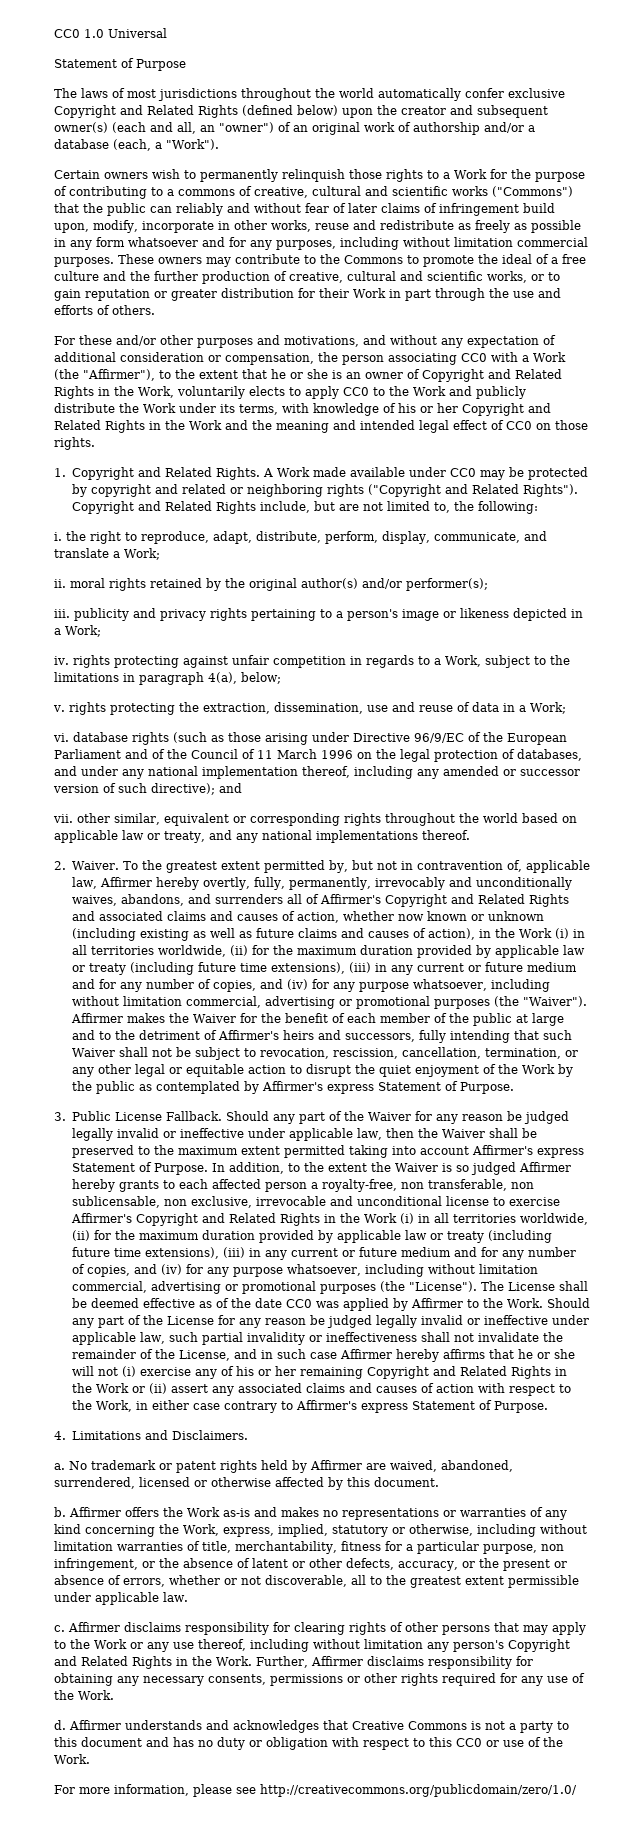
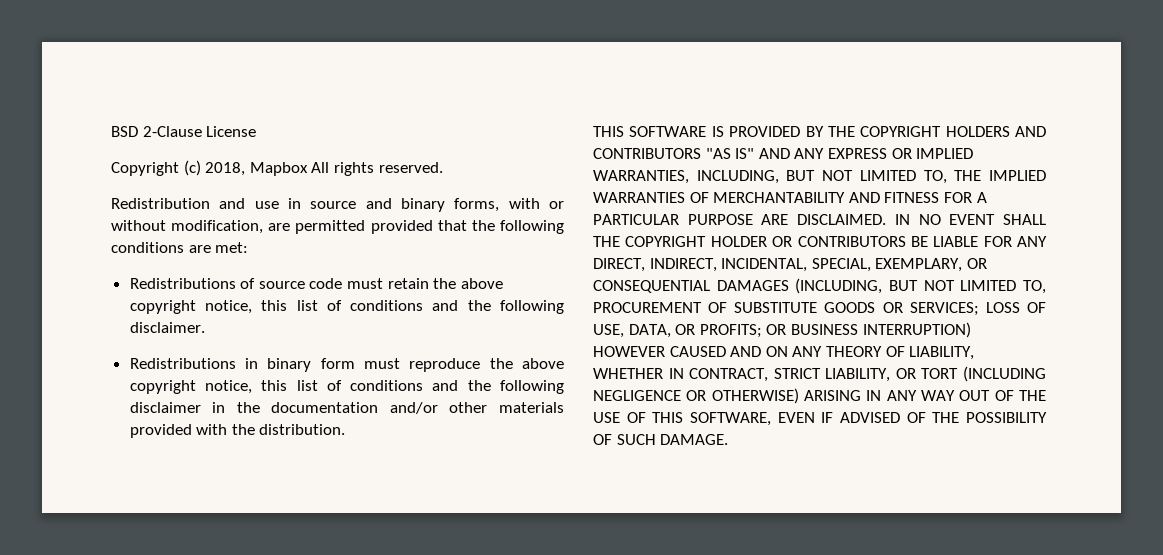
- CC0 1.0 Universal
- Statement of Purpose
- The laws of most jurisdictions throughout the world automatically confer exclusive Copyright and Related Rights (defined below) upon the creator and subsequent owner(s) (each and all, an "owner") of an original work of authorship and/or a database (each, a "Work").
- Certain owners wish to permanently relinquish those rights to a Work for the purpose of contributing to a commons of creative, cultural and scientific works ("Commons") that the public can reliably and without fear of later claims of infringement build upon, modify, incorporate in other works, reuse and redistribute as freely as possible in any form whatsoever and for any purposes, including without limitation commercial purposes. These owners may contribute to the Commons to promote the ideal of a free culture and the further production of creative, cultural and scientific works, or to gain reputation or greater distribution for their Work in part through the use and efforts of others.
- For these and/or other purposes and motivations, and without any expectation of additional consideration or compensation, the person associating CC0 with a Work (the "Affirmer"), to the extent that he or she is an owner of Copyright and Related Rights in the Work, voluntarily elects to apply CC0 to the Work and publicly distribute the Work under its terms, with knowledge of his or her Copyright and Related Rights in the Work and the meaning and intended legal effect of CC0 on those rights.
- 1. Copyright and Related Rights. A Work made available under CC0 may be protected by copyright and related or neighboring rights ("Copyright and Related Rights"). Copyright and Related Rights include, but are not limited to, the following:
- i. the right to reproduce, adapt, distribute, perform, display, communicate, and translate a Work;
- ii. moral rights retained by the original author(s) and/or performer(s);
- iii. publicity and privacy rights pertaining to a person's image or likeness depicted in a Work;
- iv. rights protecting against unfair competition in regards to a Work, subject to the limitations in paragraph 4(a), below;
- v. rights protecting the extraction, dissemination, use and reuse of data in a Work;
- vi. database rights (such as those arising under Directive 96/9/EC of the European Parliament and of the Council of 11 March 1996 on the legal protection of databases, and under any national implementation thereof, including any amended or successor version of such directive); and
- vii. other similar, equivalent or corresponding rights throughout the world based on applicable law or treaty, and any national implementations thereof.
- 2. Waiver. To the greatest extent permitted by, but not in contravention of, applicable law, Affirmer hereby overtly, fully, permanently, irrevocably and unconditionally waives, abandons, and surrenders all of Affirmer's Copyright and Related Rights and associated claims and causes of action, whether now known or unknown (including existing as well as future claims and causes of action), in the Work (i) in all territories worldwide, (ii) for the maximum duration provided by applicable law or treaty (including future time extensions), (iii) in any current or future medium and for any number of copies, and (iv) for any purpose whatsoever, including without limitation commercial, advertising or promotional purposes (the "Waiver"). Affirmer makes the Waiver for the benefit of each member of the public at large and to the detriment of Affirmer's heirs and successors, fully intending that such Waiver shall not be subject to revocation, rescission, cancellation, termination, or any other legal or equitable action to disrupt the quiet enjoyment of the Work by the public as contemplated by Affirmer's express Statement of Purpose.
- 3. Public License Fallback. Should any part of the Waiver for any reason be judged legally invalid or ineffective under applicable law, then the Waiver shall be preserved to the maximum extent permitted taking into account Affirmer's express Statement of Purpose. In addition, to the extent the Waiver is so judged Affirmer hereby grants to each affected person a royalty-free, non transferable, non sublicensable, non exclusive, irrevocable and unconditional license to exercise Affirmer's Copyright and Related Rights in the Work (i) in all territories worldwide, (ii) for the maximum duration provided by applicable law or treaty (including future time extensions), (iii) in any current or future medium and for any number of copies, and (iv) for any purpose whatsoever, including without limitation commercial, advertising or promotional purposes (the "License"). The License shall be deemed effective as of the date CC0 was applied by Affirmer to the Work. Should any part of the License for any reason be judged legally invalid or ineffective under applicable law, such partial invalidity or ineffectiveness shall not invalidate the remainder of the License, and in such case Affirmer hereby affirms that he or she will not (i) exercise any of his or her remaining Copyright and Related Rights in the Work or (ii) assert any associated claims and causes of action with respect to the Work, in either case contrary to Affirmer's express Statement of Purpose.
- 4. Limitations and Disclaimers.
- a. No trademark or patent rights held by Affirmer are waived, abandoned, surrendered, licensed or otherwise affected by this document.
- b. Affirmer offers the Work as-is and makes no representations or warranties of any kind concerning the Work, express, implied, statutory or otherwise, including without limitation warranties of title, merchantability, fitness for a particular purpose, non infringement, or the absence of latent or other defects, accuracy, or the present or absence of errors, whether or not discoverable, all to the greatest extent permissible under applicable law.
- c. Affirmer disclaims responsibility for clearing rights of other persons that may apply to the Work or any use thereof, including without limitation any person's Copyright and Related Rights in the Work. Further, Affirmer disclaims responsibility for obtaining any necessary consents, permissions or other rights required for any use of the Work.
- d. Affirmer understands and acknowledges that Creative Commons is not a party to this document and has no duty or obligation with respect to this CC0 or use of the Work.
- For more information, please see http://creativecommons.org/publicdomain/zero/1.0/
+ BSD 2-Clause License
+ Copyright (c) 2018, Mapbox All rights reserved.
+ Redistribution and use in source and binary forms, with or without modification, are permitted provided that the following conditions are met:
+ Redistributions of source code must retain the above copyright notice, this list of conditions and the following disclaimer.
+ Redistributions in binary form must reproduce the above copyright notice, this list of conditions and the following disclaimer in the documentation and/or other materials provided with the distribution.
+ THIS SOFTWARE IS PROVIDED BY THE COPYRIGHT HOLDERS AND CONTRIBUTORS "AS IS" AND ANY EXPRESS OR IMPLIED WARRANTIES, INCLUDING, BUT NOT LIMITED TO, THE IMPLIED WARRANTIES OF MERCHANTABILITY AND FITNESS FOR A PARTICULAR PURPOSE ARE DISCLAIMED. IN NO EVENT SHALL THE COPYRIGHT HOLDER OR CONTRIBUTORS BE LIABLE FOR ANY DIRECT, INDIRECT, INCIDENTAL, SPECIAL, EXEMPLARY, OR CONSEQUENTIAL DAMAGES (INCLUDING, BUT NOT LIMITED TO, PROCUREMENT OF SUBSTITUTE GOODS OR SERVICES; LOSS OF USE, DATA, OR PROFITS; OR BUSINESS INTERRUPTION) HOWEVER CAUSED AND ON ANY THEORY OF LIABILITY, WHETHER IN CONTRACT, STRICT LIABILITY, OR TORT (INCLUDING NEGLIGENCE OR OTHERWISE) ARISING IN ANY WAY OUT OF THE USE OF THIS SOFTWARE, EVEN IF ADVISED OF THE POSSIBILITY OF SUCH DAMAGE.

